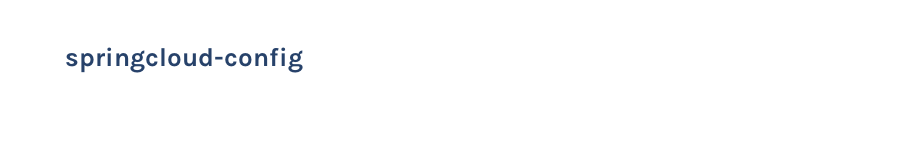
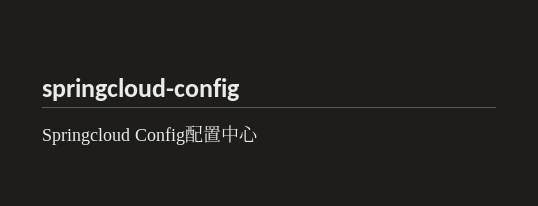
+ Springcloud Config配置中心

